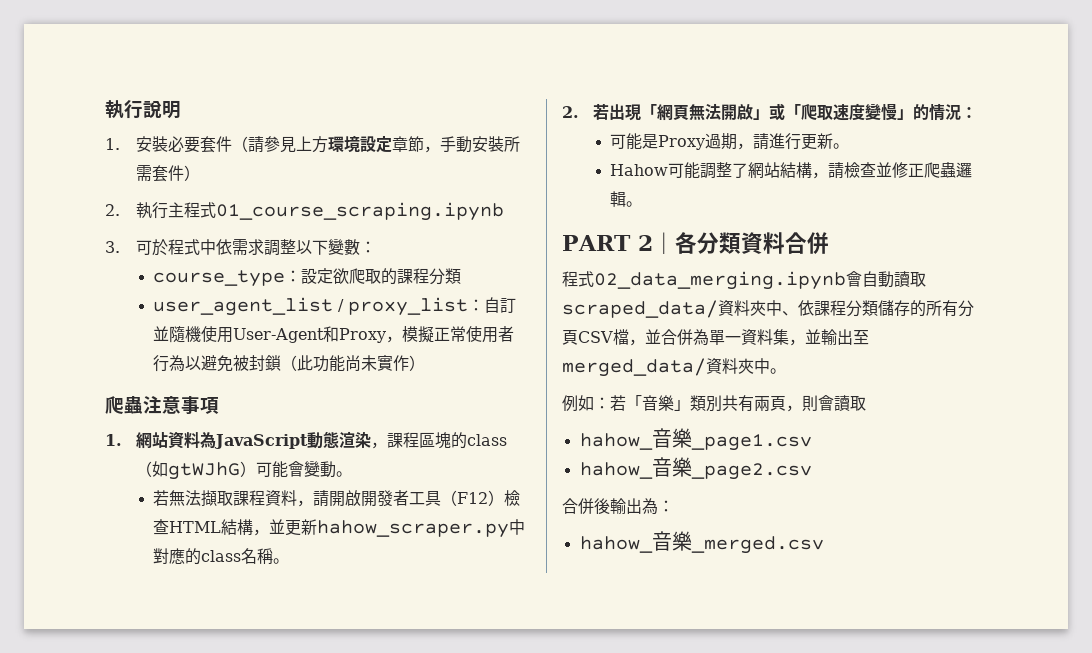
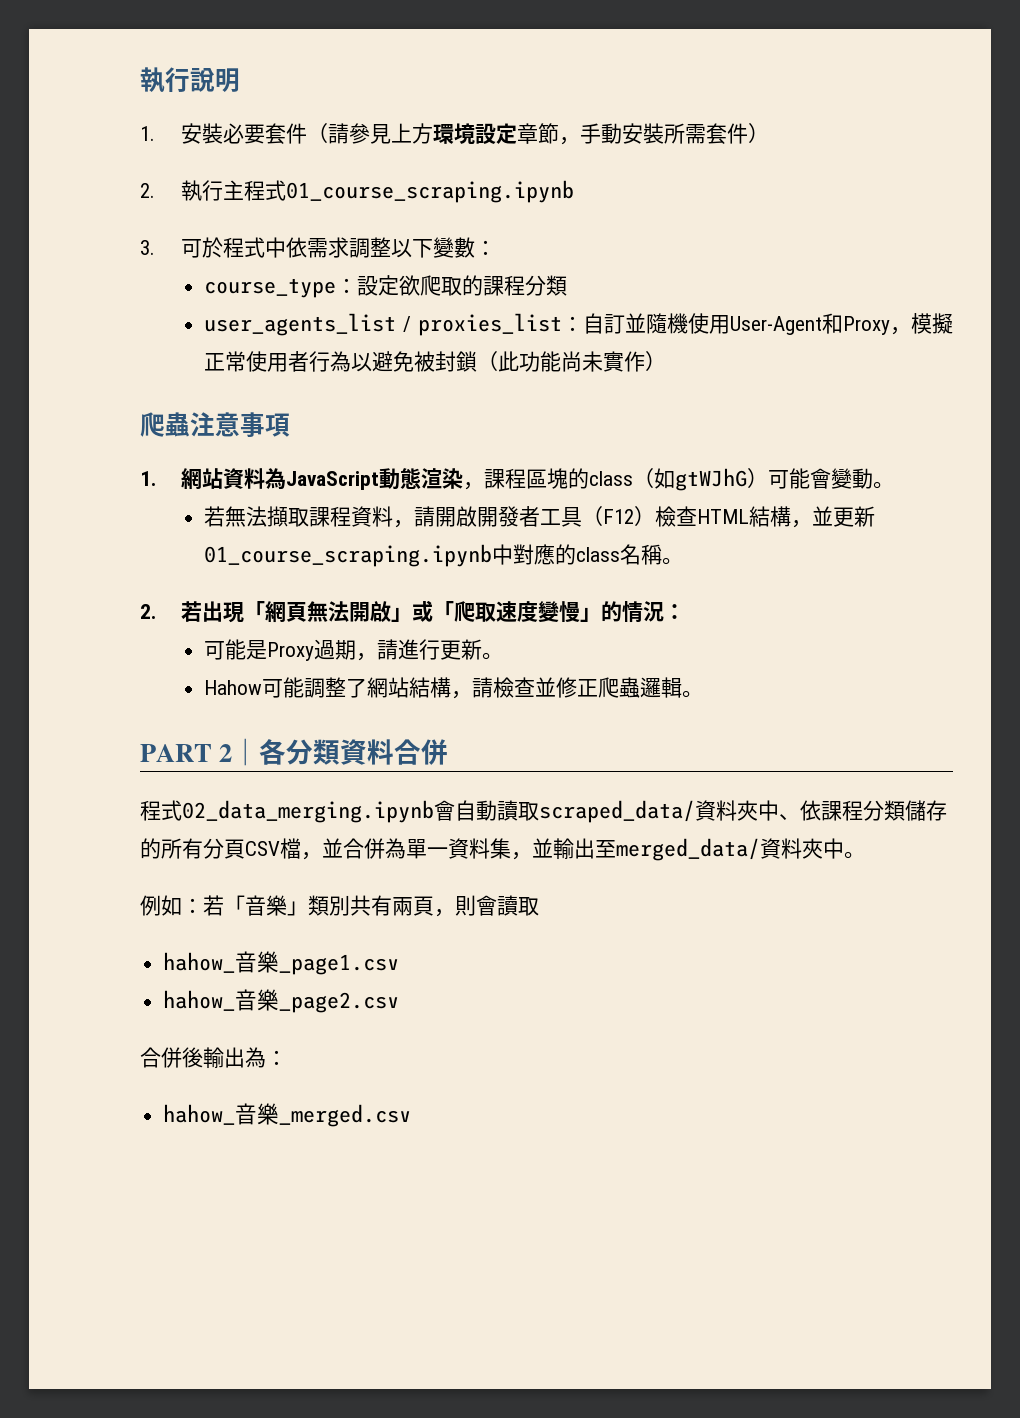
- user_agent_list / proxy_list：自訂並隨機使用User-Agent和Proxy，模擬正常使用者行為以避免被封鎖（此功能尚未實作）
+ user_agents_list / proxies_list：自訂並隨機使用User-Agent和Proxy，模擬正常使用者行為以避免被封鎖（此功能尚未實作）
- 若無法擷取課程資料，請開啟開發者工具（F12）檢查HTML結構，並更新hahow_scraper.py中對應的class名稱。
+ 若無法擷取課程資料，請開啟開發者工具（F12）檢查HTML結構，並更新01_course_scraping.ipynb中對應的class名稱。

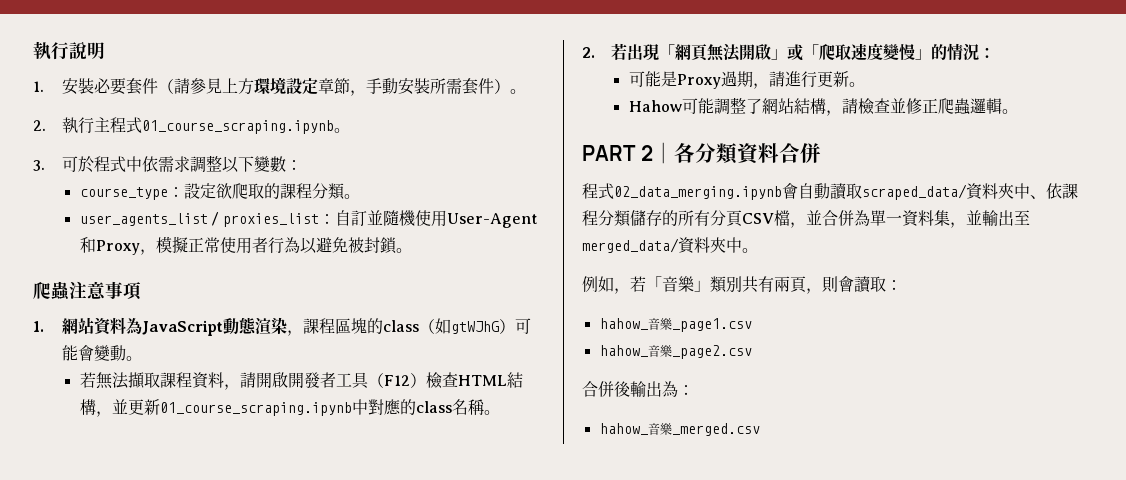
- 1.安裝必要套件（請參見上方環境設定章節，手動安裝所需套件）
+ 1.安裝必要套件（請參見上方環境設定章節，手動安裝所需套件）。
- 2.執行主程式01_course_scraping.ipynb
+ 2.執行主程式01_course_scraping.ipynb。
- course_type：設定欲爬取的課程分類
+ course_type：設定欲爬取的課程分類。
- user_agents_list / proxies_list：自訂並隨機使用User-Agent和Proxy，模擬正常使用者行為以避免被封鎖（此功能尚未實作）
+ user_agents_list / proxies_list：自訂並隨機使用User-Agent和Proxy，模擬正常使用者行為以避免被封鎖。
- 例如：若「音樂」類別共有兩頁，則會讀取
+ 例如，若「音樂」類別共有兩頁，則會讀取：

